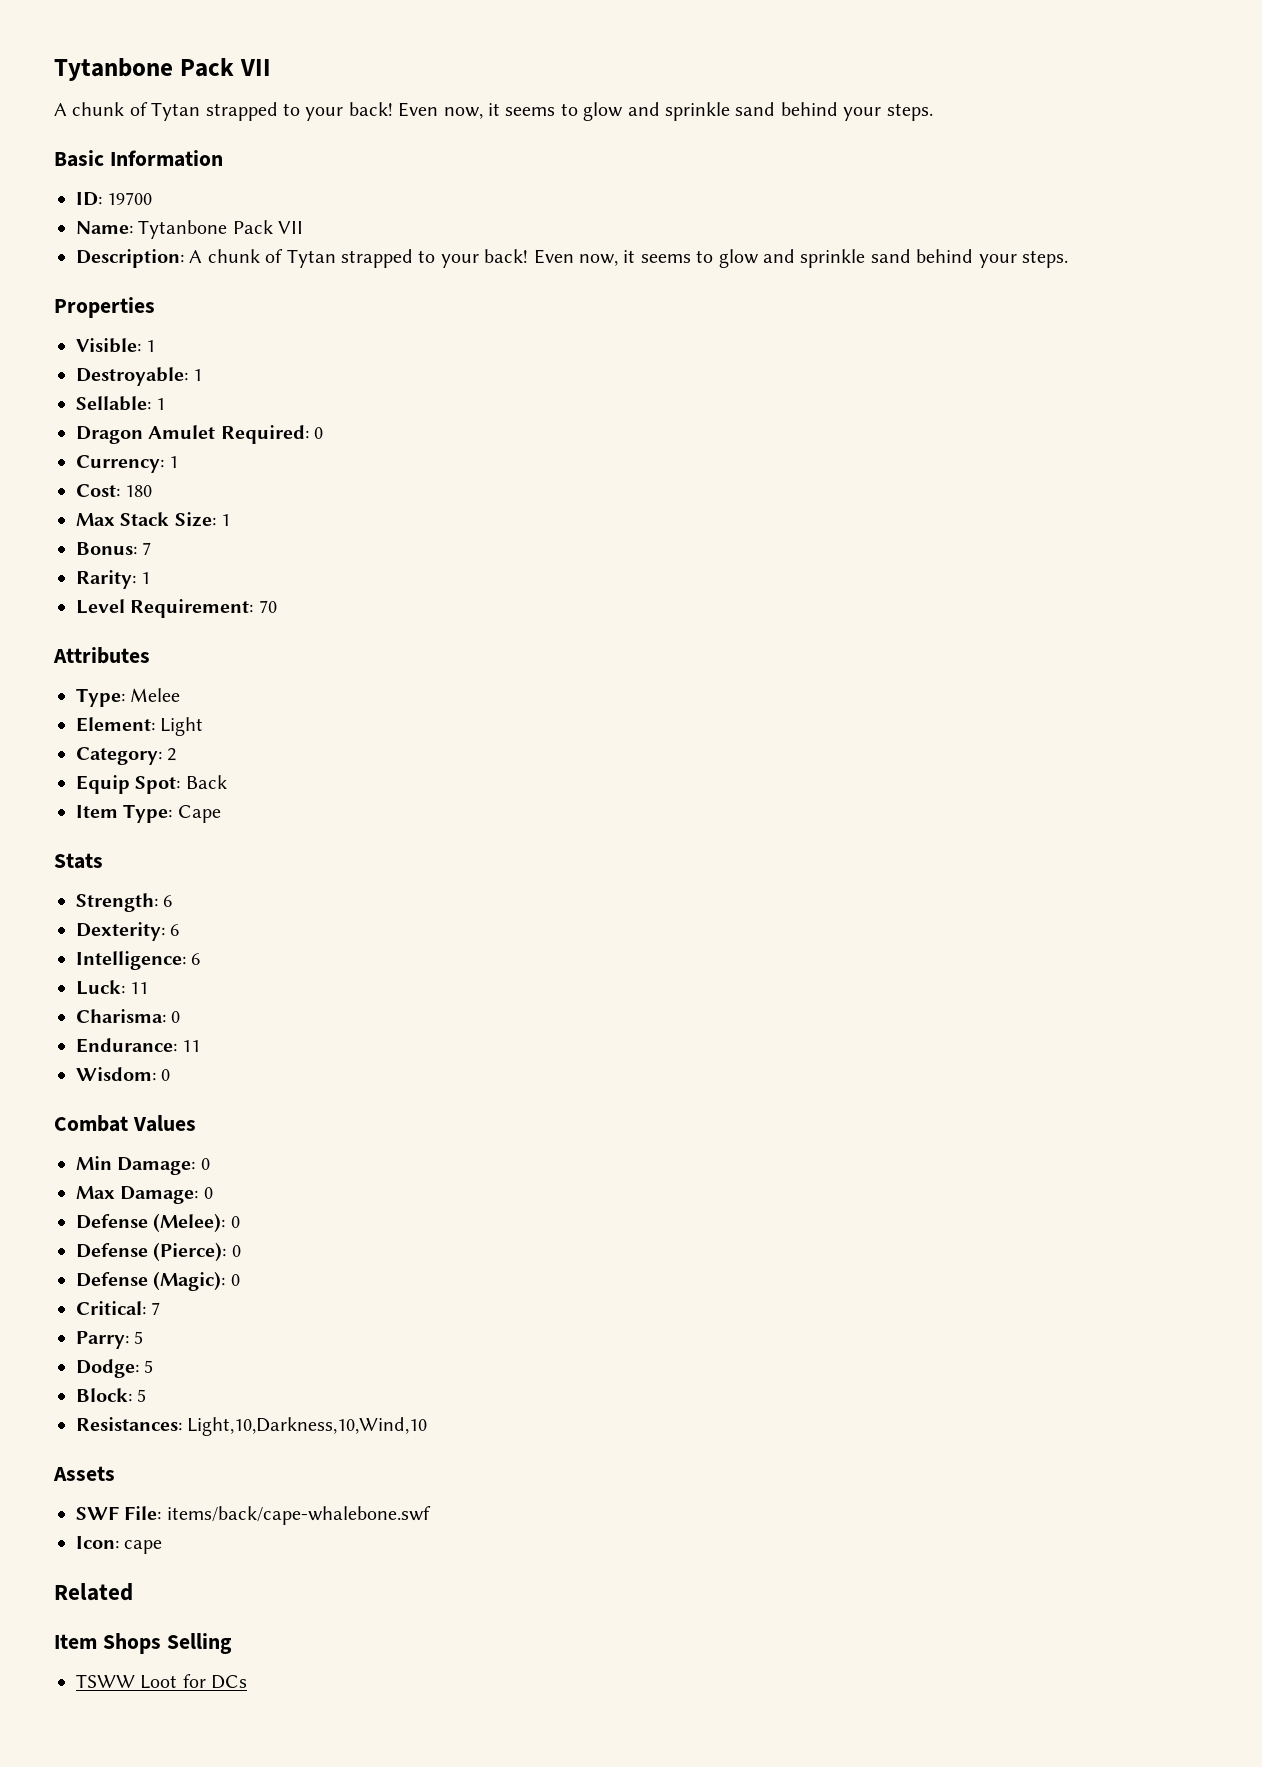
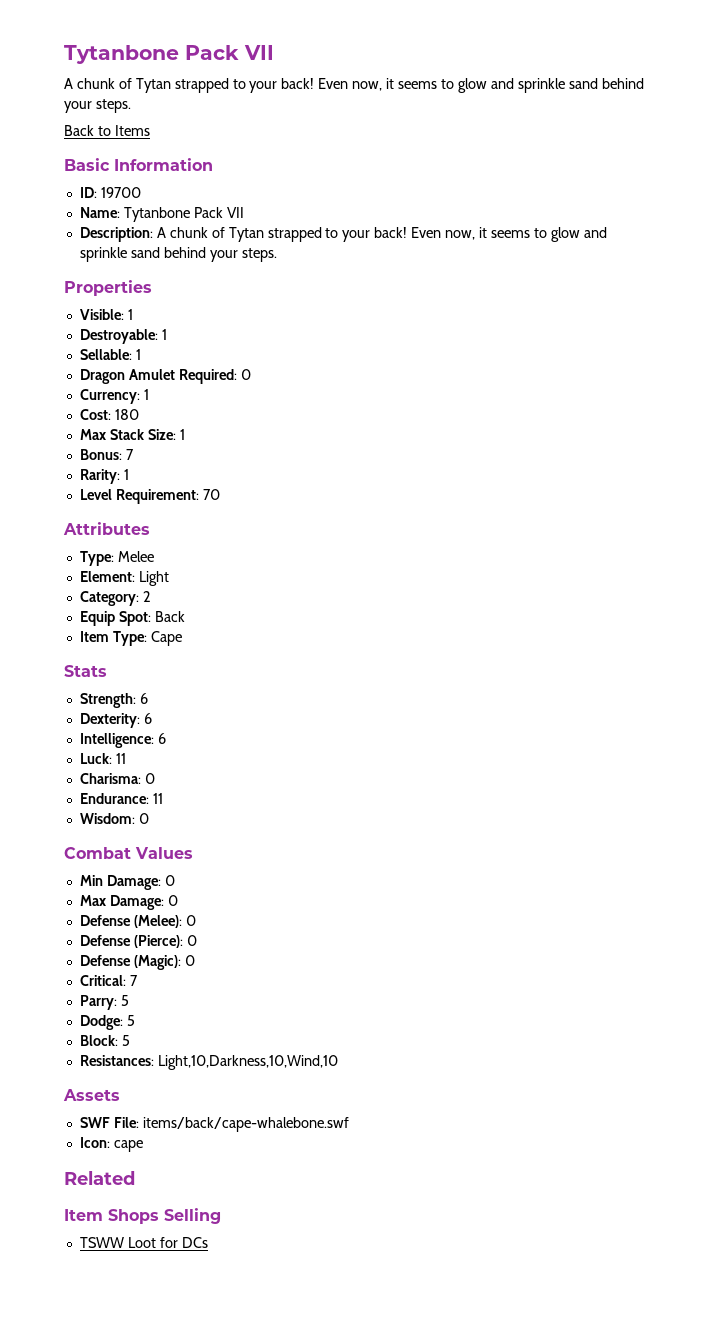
+ Back to Items

